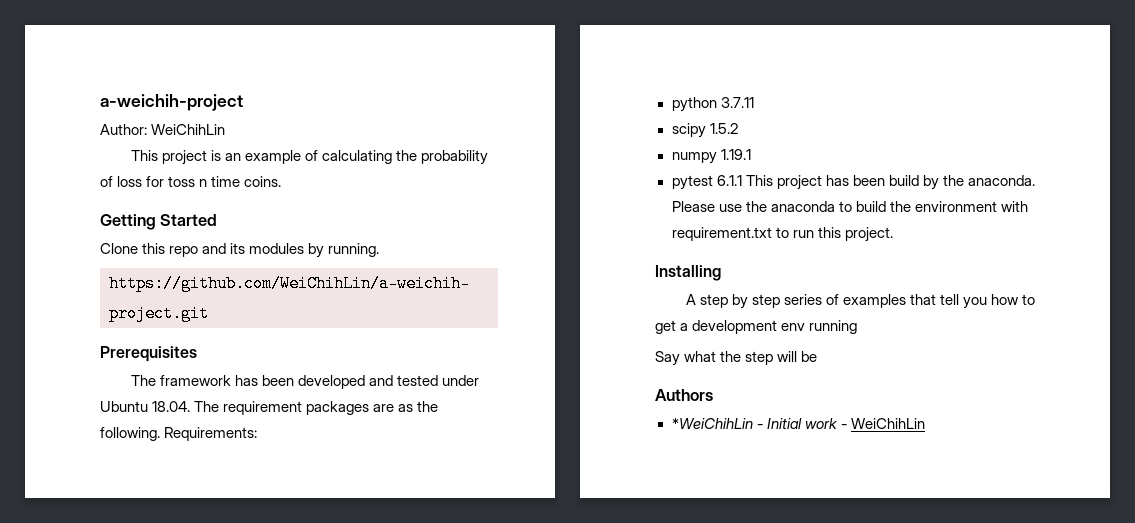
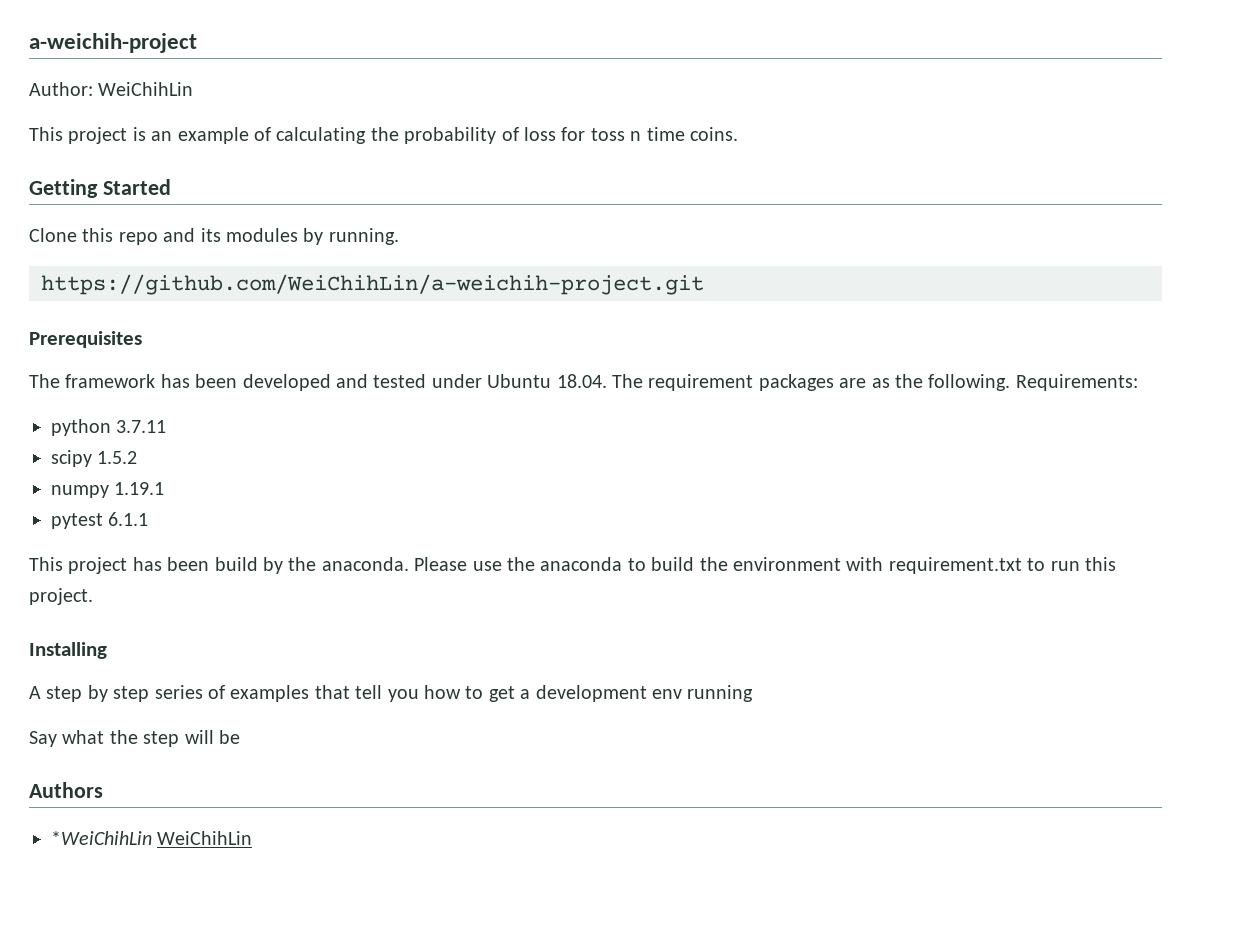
- pytest 6.1.1 This project has been build by the anaconda.
+ pytest 6.1.1
+ This project has been build by the anaconda.
- *WeiChihLin - Initial work - WeiChihLin
+ *WeiChihLin WeiChihLin

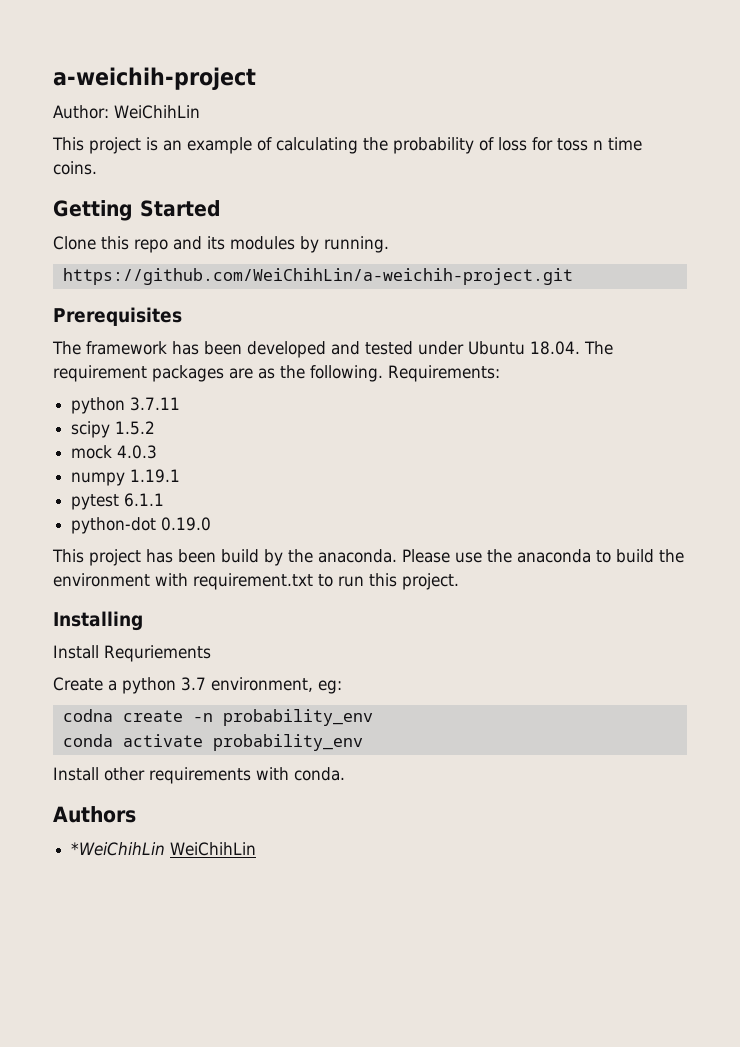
+ mock 4.0.3
+ python-dot 0.19.0
- A step by step series of examples that tell you how to get a development env running
- Say what the step will be
+ Install Requriements
+ Create a python 3.7 environment, eg:
+ codna create -n probability_env
+ conda activate probability_env
+ Install other requirements with conda.

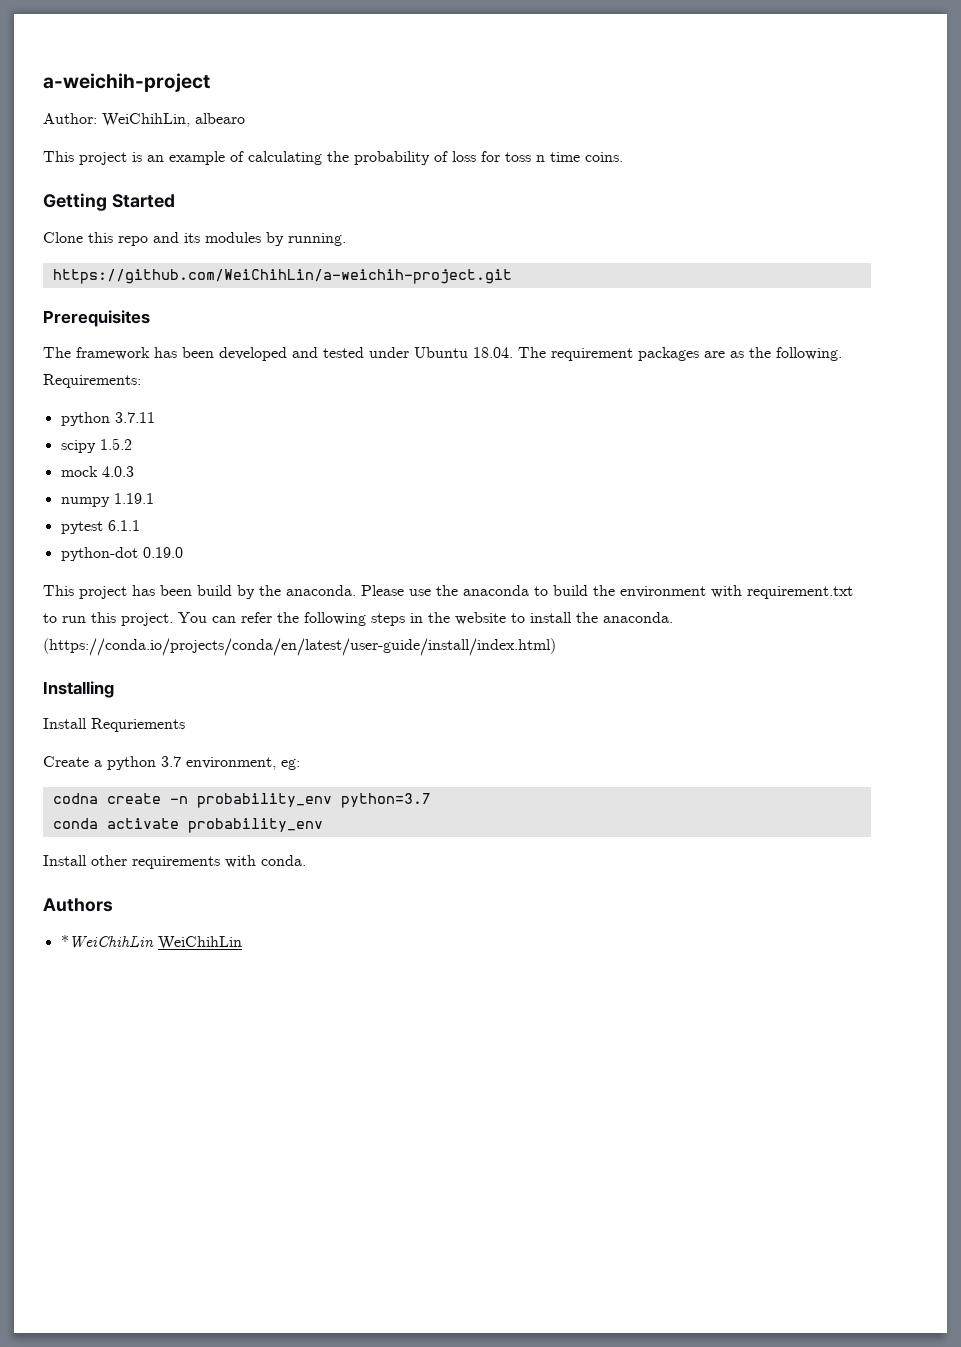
- Author: WeiChihLin
+ Author: WeiChihLin, albearo
+ You can refer the following steps in the website to install the anaconda. (https://conda.io/projects/conda/en/latest/user-guide/install/index.html)
- codna create -n probability_env
+ codna create -n probability_env python=3.7

